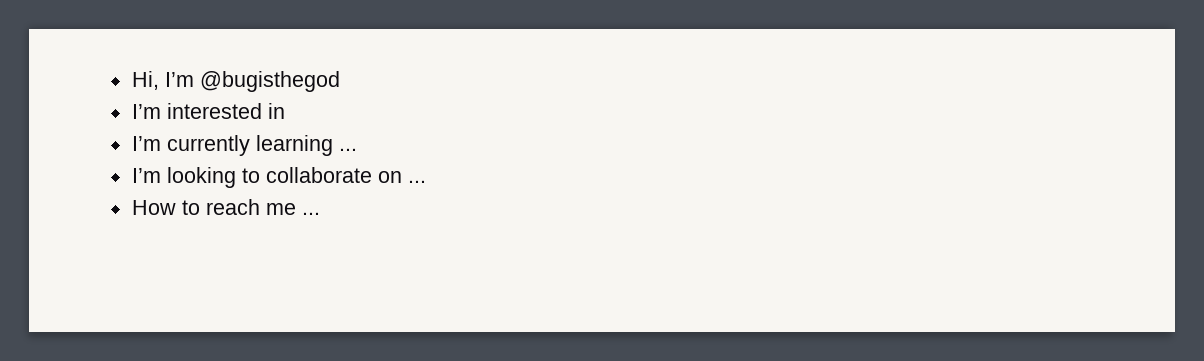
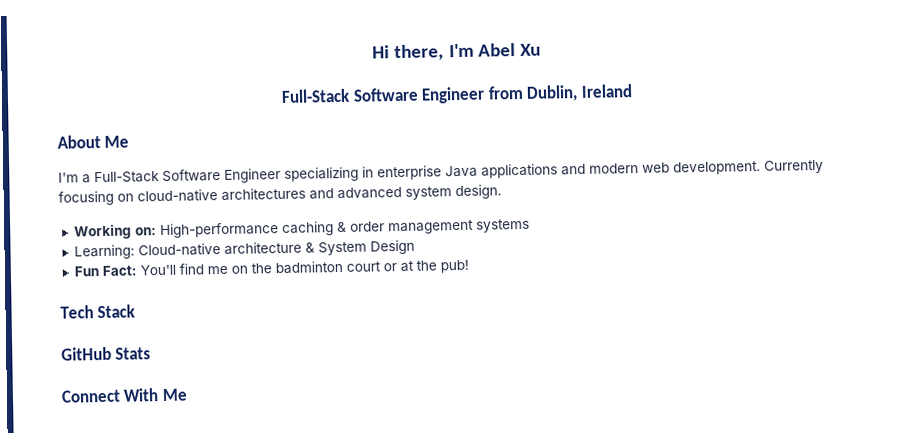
- Hi, I’m @bugisthegod
- I’m interested in
- I’m currently learning ...
- I’m looking to collaborate on ...
- How to reach me ...
+ Hi there, I'm Abel Xu
+ Full-Stack Software Engineer from Dublin, Ireland
+ About Me
+ I'm a Full-Stack Software Engineer specializing in enterprise Java applications and modern web development. Currently focusing on cloud-native architectures and advanced system design.
+ Working on: High-performance caching & order management systems
+ Learning: Cloud-native architecture & System Design
+ Fun Fact: You'll find me on the badminton court or at the pub!
+ Tech Stack
+ GitHub Stats
+ Connect With Me

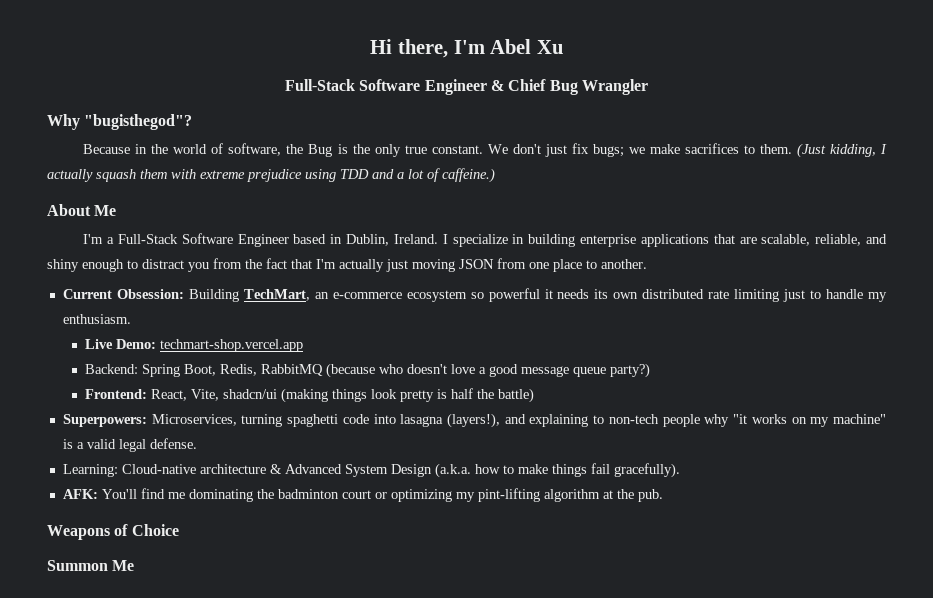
- Full-Stack Software Engineer from Dublin, Ireland
+ Full-Stack Software Engineer & Chief Bug Wrangler
+ Why "bugisthegod"?
+ Because in the world of software, the Bug is the only true constant. We don't just fix bugs; we make sacrifices to them. (Just kidding, I actually squash them with extreme prejudice using TDD and a lot of caffeine.)
- I'm a Full-Stack Software Engineer specializing in enterprise Java applications and modern web development. Currently focusing on cloud-native architectures and advanced system design.
- Working on: High-performance caching & order management systems
+ I'm a Full-Stack Software Engineer based in Dublin, Ireland. I specialize in building enterprise applications that are scalable, reliable, and shiny enough to distract you from the fact that I'm actually just moving JSON from one place to another.
+ Current Obsession: Building TechMart, an e-commerce ecosystem so powerful it needs its own distributed rate limiting just to handle my enthusiasm.
+ Live Demo: techmart-shop.vercel.app
+ Backend: Spring Boot, Redis, RabbitMQ (because who doesn't love a good message queue party?)
+ Frontend: React, Vite, shadcn/ui (making things look pretty is half the battle)
+ Superpowers: Microservices, turning spaghetti code into lasagna (layers!), and explaining to non-tech people why "it works on my machine" is a valid legal defense.
- Learning: Cloud-native architecture & System Design
- Fun Fact: You'll find me on the badminton court or at the pub!
- Tech Stack
- GitHub Stats
- Connect With Me
+ Learning: Cloud-native architecture & Advanced System Design (a.k.a. how to make things fail gracefully).
+ AFK: You'll find me dominating the badminton court or optimizing my pint-lifting algorithm at the pub.
+ Weapons of Choice
+ Summon Me

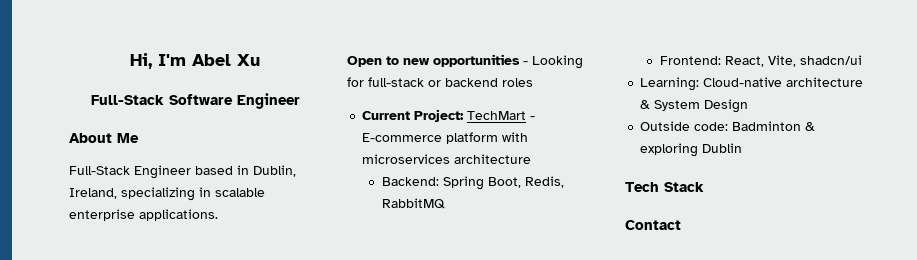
- Hi there, I'm Abel Xu
+ Hi, I'm Abel Xu
- Full-Stack Software Engineer & Chief Bug Wrangler
- Why "bugisthegod"?
- Because in the world of software, the Bug is the only true constant. We don't just fix bugs; we make sacrifices to them. (Just kidding, I actually squash them with extreme prejudice using TDD and a lot of caffeine.)
+ Full-Stack Software Engineer
  About Me
- I'm a Full-Stack Software Engineer based in Dublin, Ireland. I specialize in building enterprise applications that are scalable, reliable, and shiny enough to distract you from the fact that I'm actually just moving JSON from one place to another.
- Current Obsession: Building TechMart, an e-commerce ecosystem so powerful it needs its own distributed rate limiting just to handle my enthusiasm.
- Live Demo: techmart-shop.vercel.app
+ Full-Stack Engineer based in Dublin, Ireland, specializing in scalable enterprise applications.
+ Open to new opportunities - Looking for full-stack or backend roles
+ Current Project: TechMart - E-commerce platform with microservices architecture
- Backend: Spring Boot, Redis, RabbitMQ (because who doesn't love a good message queue party?)
- Frontend: React, Vite, shadcn/ui (making things look pretty is half the battle)
- Superpowers: Microservices, turning spaghetti code into lasagna (layers!), and explaining to non-tech people why "it works on my machine" is a valid legal defense.
+ Backend: Spring Boot, Redis, RabbitMQ
+ Frontend: React, Vite, shadcn/ui
- Learning: Cloud-native architecture & Advanced System Design (a.k.a. how to make things fail gracefully).
- AFK: You'll find me dominating the badminton court or optimizing my pint-lifting algorithm at the pub.
- Weapons of Choice
- Summon Me
+ Learning: Cloud-native architecture & System Design
+ Outside code: Badminton & exploring Dublin
+ Tech Stack
+ Contact

